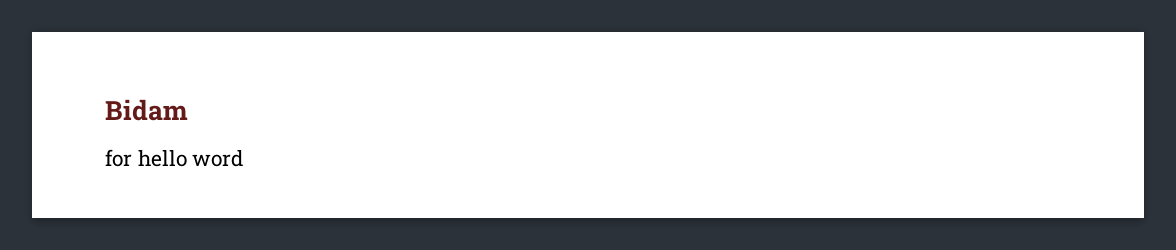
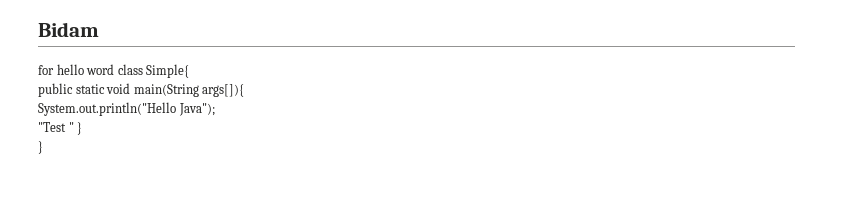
- for hello word
+ for hello word class Simple{
+ public static void main(String args[]){
+ System.out.println("Hello Java");
+ "Test " }
+ }

